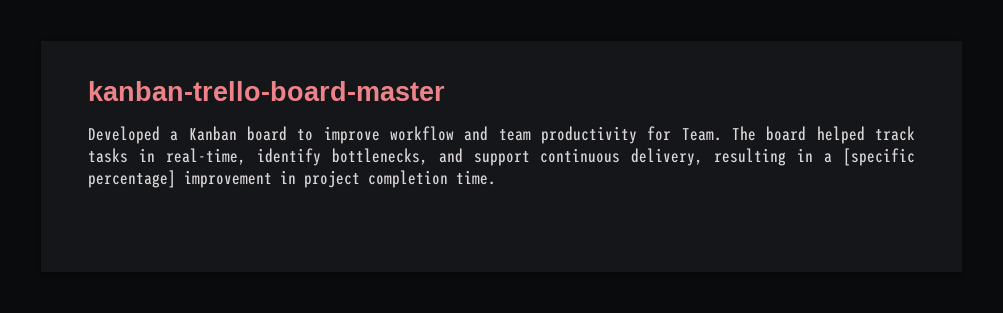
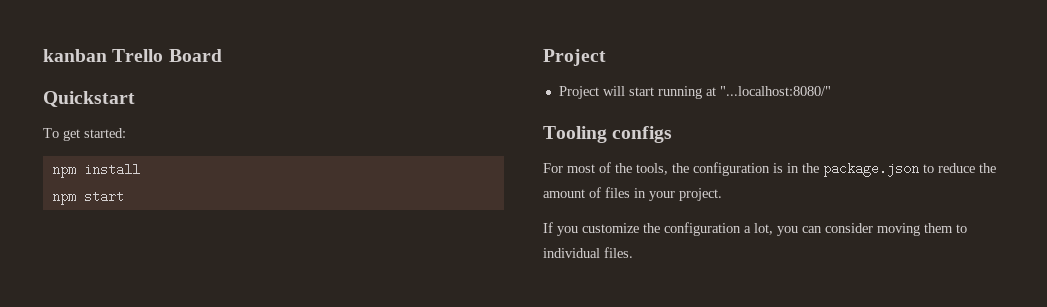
- kanban-trello-board-master
- Developed a Kanban board to improve workflow and team productivity for Team. The board helped track tasks in real-time, identify bottlenecks, and support continuous delivery, resulting in a [specific percentage] improvement in project completion time.
+ kanban Trello Board
+ Quickstart
+ To get started:
+ npm install
+ npm start
+ Project
+ Project will start running at "...localhost:8080/"
+ Tooling configs
+ For most of the tools, the configuration is in the package.json to reduce the amount of files in your project.
+ If you customize the configuration a lot, you can consider moving them to individual files.

